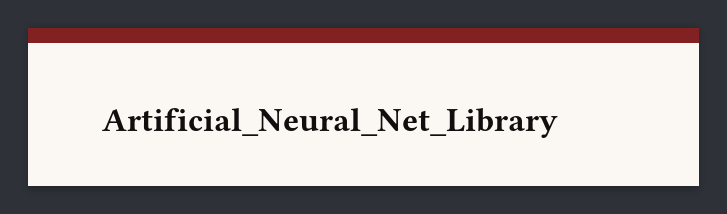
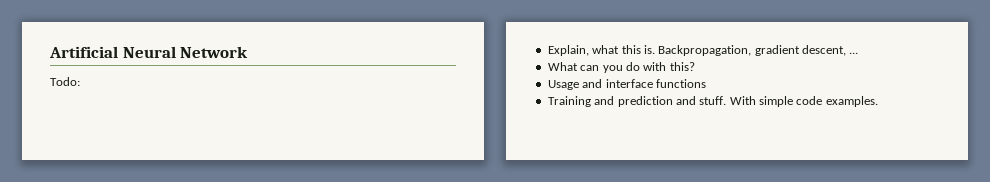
- Artificial_Neural_Net_Library
+ Artificial Neural Network
+ Todo:
+ Explain, what this is. Backpropagation, gradient descent, ...
+ What can you do with this?
+ Usage and interface functions
+ Training and prediction and stuff. With simple code examples.

